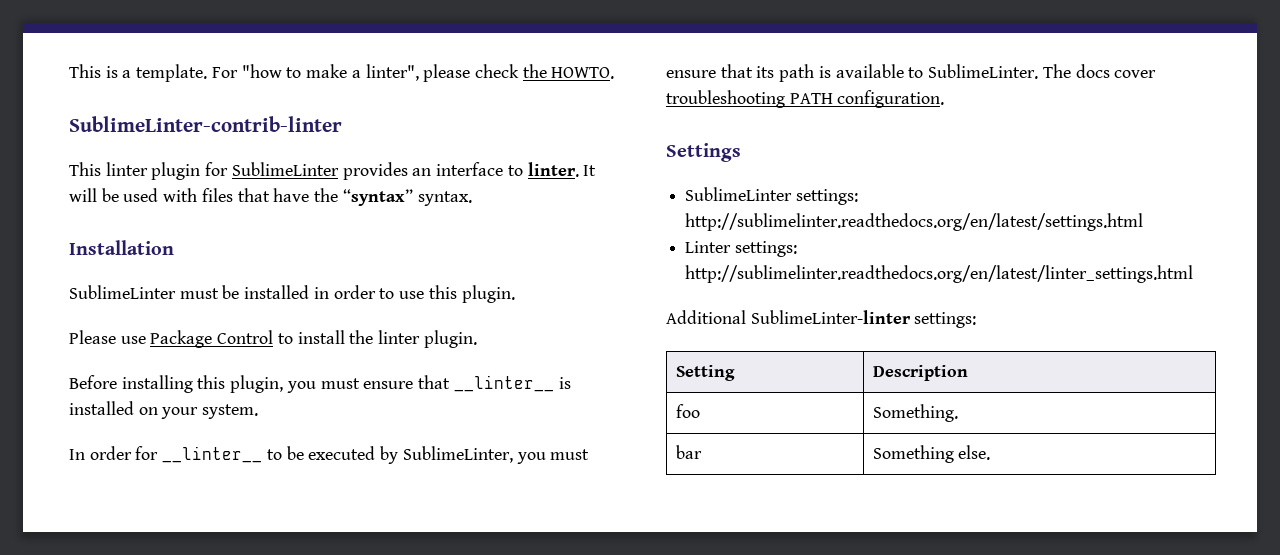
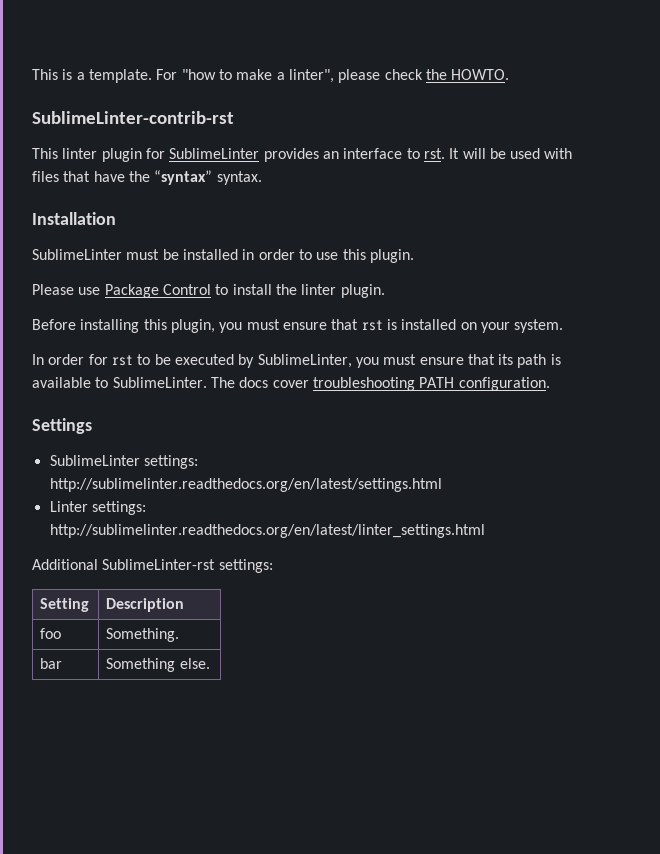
- SublimeLinter-contrib-linter
+ SublimeLinter-contrib-rst
- This linter plugin for SublimeLinter provides an interface to linter.
+ This linter plugin for SublimeLinter provides an interface to rst.
- Before installing this plugin, you must ensure that __linter__ is installed on your system.
+ Before installing this plugin, you must ensure that rst is installed on your system.
- In order for __linter__ to be executed by SublimeLinter, you must ensure that its path is available to SublimeLinter.
+ In order for rst to be executed by SublimeLinter, you must ensure that its path is available to SublimeLinter.
- Additional SublimeLinter-linter settings:
+ Additional SublimeLinter-rst settings:

